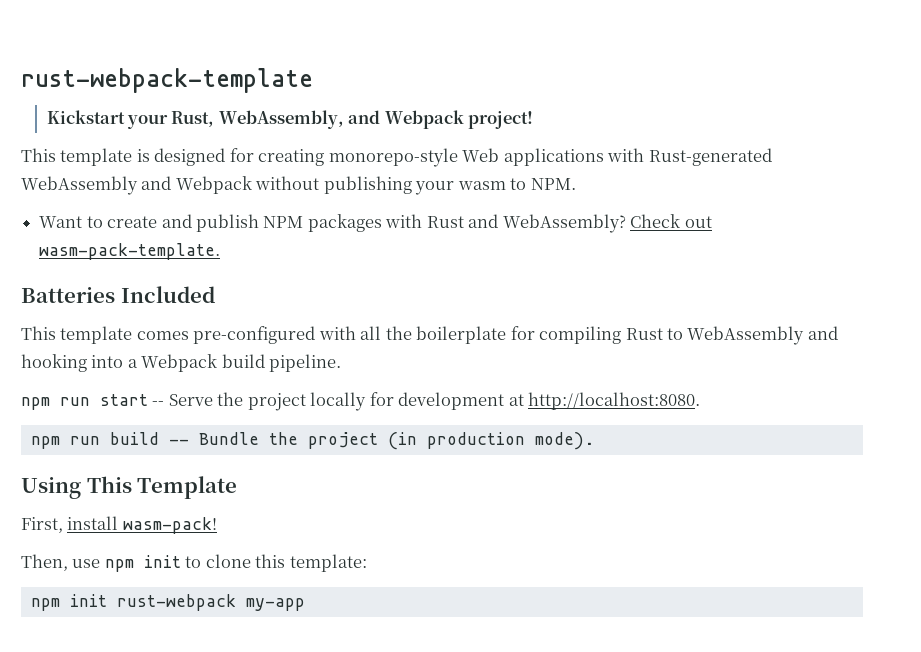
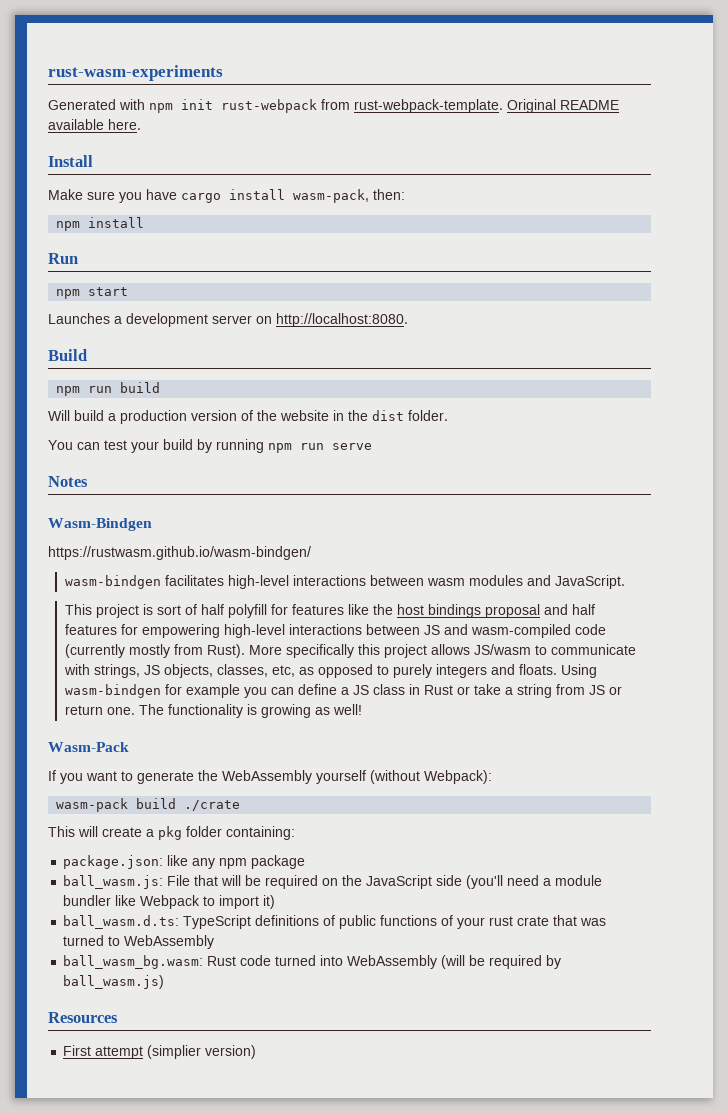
- rust-webpack-template
- Kickstart your Rust, WebAssembly, and Webpack project!
- This template is designed for creating monorepo-style Web applications with Rust-generated WebAssembly and Webpack without publishing your wasm to NPM.
- Want to create and publish NPM packages with Rust and WebAssembly? Check out wasm-pack-template.
- Batteries Included
- This template comes pre-configured with all the boilerplate for compiling Rust to WebAssembly and hooking into a Webpack build pipeline.
- npm run start -- Serve the project locally for development at http://localhost:8080.
+ rust-wasm-experiments
+ Generated with npm init rust-webpack from rust-webpack-template. Original README available here.
+ Install
+ Make sure you have cargo install wasm-pack, then:
+ npm install
+ Run
+ npm start
+ Launches a development server on http://localhost:8080.
+ Build
- npm run build -- Bundle the project (in production mode).
- Using This Template
- First, install wasm-pack!
- Then, use npm init to clone this template:
- npm init rust-webpack my-app
+ npm run build
+ Will build a production version of the website in the dist folder.
+ You can test your build by running npm run serve
+ Notes
+ Wasm-Bindgen
+ https://rustwasm.github.io/wasm-bindgen/
+ wasm-bindgen facilitates high-level interactions between wasm modules and JavaScript.
+ This project is sort of half polyfill for features like the host bindings proposal and half features for empowering high-level interactions between JS and wasm-compiled code (currently mostly from Rust). More specifically this project allows JS/wasm to communicate with strings, JS objects, classes, etc, as opposed to purely integers and floats. Using wasm-bindgen for example you can define a JS class in Rust or take a string from JS or return one. The functionality is growing as well!
+ Wasm-Pack
+ If you want to generate the WebAssembly yourself (without Webpack):
+ wasm-pack build ./crate
+ This will create a pkg folder containing:
+ package.json: like any npm package
+ ball_wasm.js: File that will be required on the JavaScript side (you'll need a module bundler like Webpack to import it)
+ ball_wasm.d.ts: TypeScript definitions of public functions of your rust crate that was turned to WebAssembly
+ ball_wasm_bg.wasm: Rust code turned into WebAssembly (will be required by ball_wasm.js)
+ Resources
+ First attempt (simplier version)

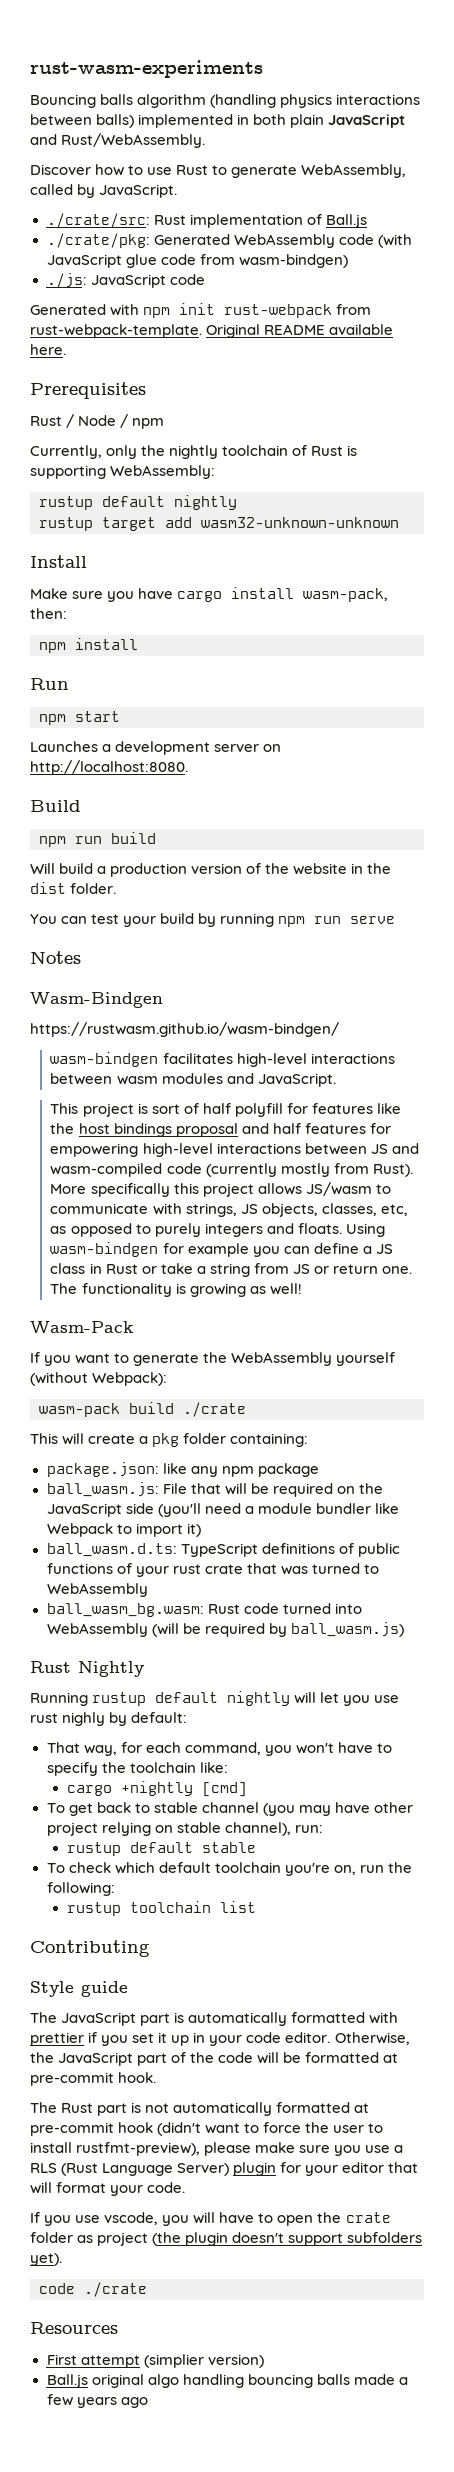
+ Bouncing balls algorithm (handling physics interactions between balls) implemented in both plain JavaScript and Rust/WebAssembly.
+ Discover how to use Rust to generate WebAssembly, called by JavaScript.
+ ./crate/src: Rust implementation of Ball.js
+ ./crate/pkg: Generated WebAssembly code (with JavaScript glue code from wasm-bindgen)
+ ./js: JavaScript code
+ Prerequisites
+ Rust / Node / npm
+ Currently, only the nightly toolchain of Rust is supporting WebAssembly:
+ rustup default nightly
+ rustup target add wasm32-unknown-unknown
+ Rust Nightly
+ Running rustup default nightly will let you use rust nighly by default:
+ That way, for each command, you won't have to specify the toolchain like:
+ cargo +nightly [cmd]
+ To get back to stable channel (you may have other project relying on stable channel), run:
+ rustup default stable
+ To check which default toolchain you're on, run the following:
+ rustup toolchain list
+ Contributing
+ Style guide
+ The JavaScript part is automatically formatted with prettier if you set it up in your code editor. Otherwise, the JavaScript part of the code will be formatted at pre-commit hook.
+ The Rust part is not automatically formatted at pre-commit hook (didn't want to force the user to install rustfmt-preview), please make sure you use a RLS (Rust Language Server) plugin for your editor that will format your code.
+ If you use vscode, you will have to open the crate folder as project (the plugin doesn't support subfolders yet).
+ code ./crate
+ Ball.js original algo handling bouncing balls made a few years ago

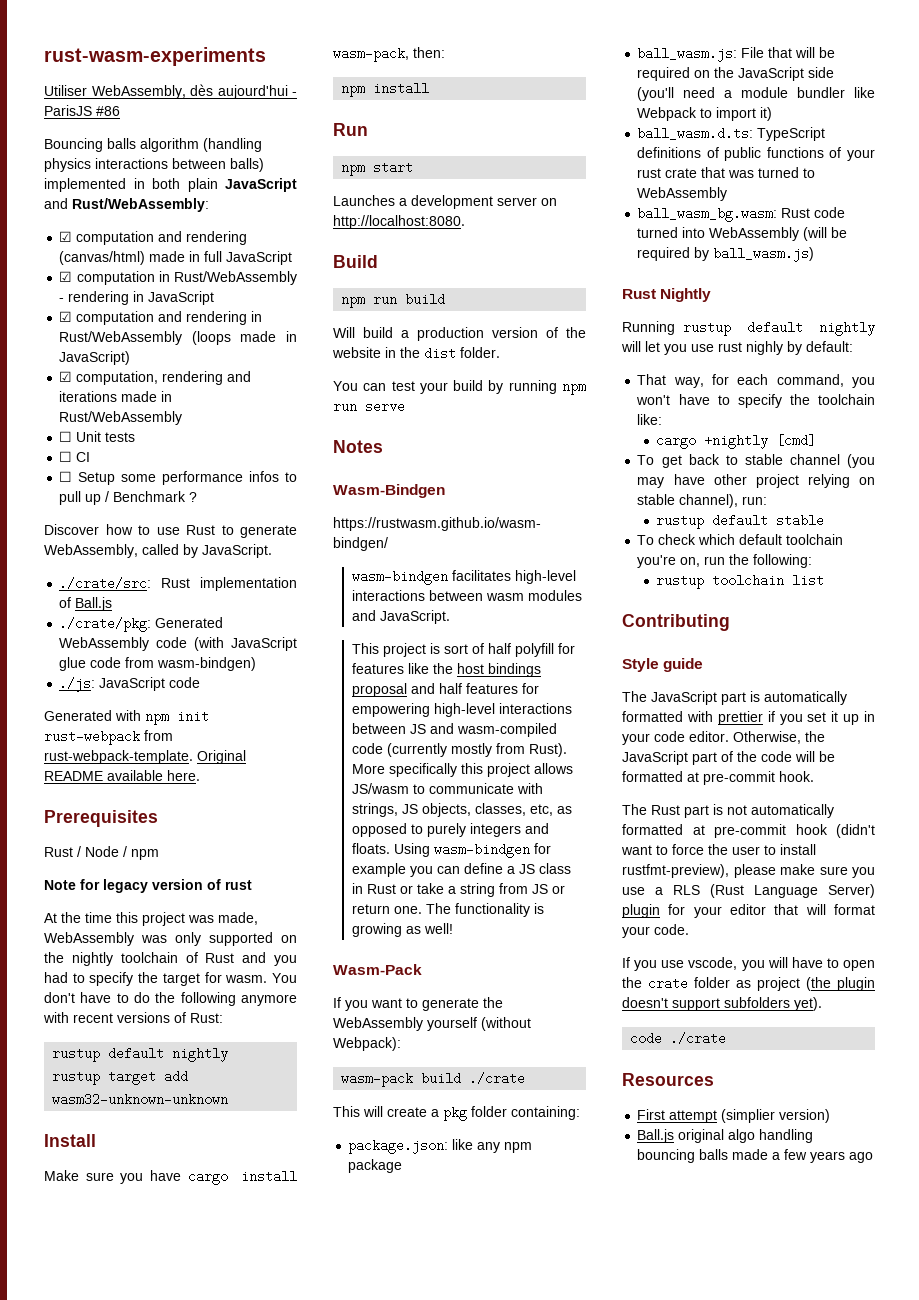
+ Utiliser WebAssembly, dès aujourd'hui - ParisJS #86
- Bouncing balls algorithm (handling physics interactions between balls) implemented in both plain JavaScript and Rust/WebAssembly.
+ Bouncing balls algorithm (handling physics interactions between balls) implemented in both plain JavaScript and Rust/WebAssembly:
+ ☑ computation and rendering (canvas/html) made in full JavaScript
+ ☑ computation in Rust/WebAssembly - rendering in JavaScript
+ ☑ computation and rendering in Rust/WebAssembly (loops made in JavaScript)
+ ☑ computation, rendering and iterations made in Rust/WebAssembly
+ ☐ Unit tests
+ ☐ CI
+ ☐ Setup some performance infos to pull up / Benchmark ?
- Currently, only the nightly toolchain of Rust is supporting WebAssembly:
+ Note for legacy version of rust
+ At the time this project was made, WebAssembly was only supported on the nightly toolchain of Rust and you had to specify the target for wasm. You don't have to do the following anymore with recent versions of Rust:

